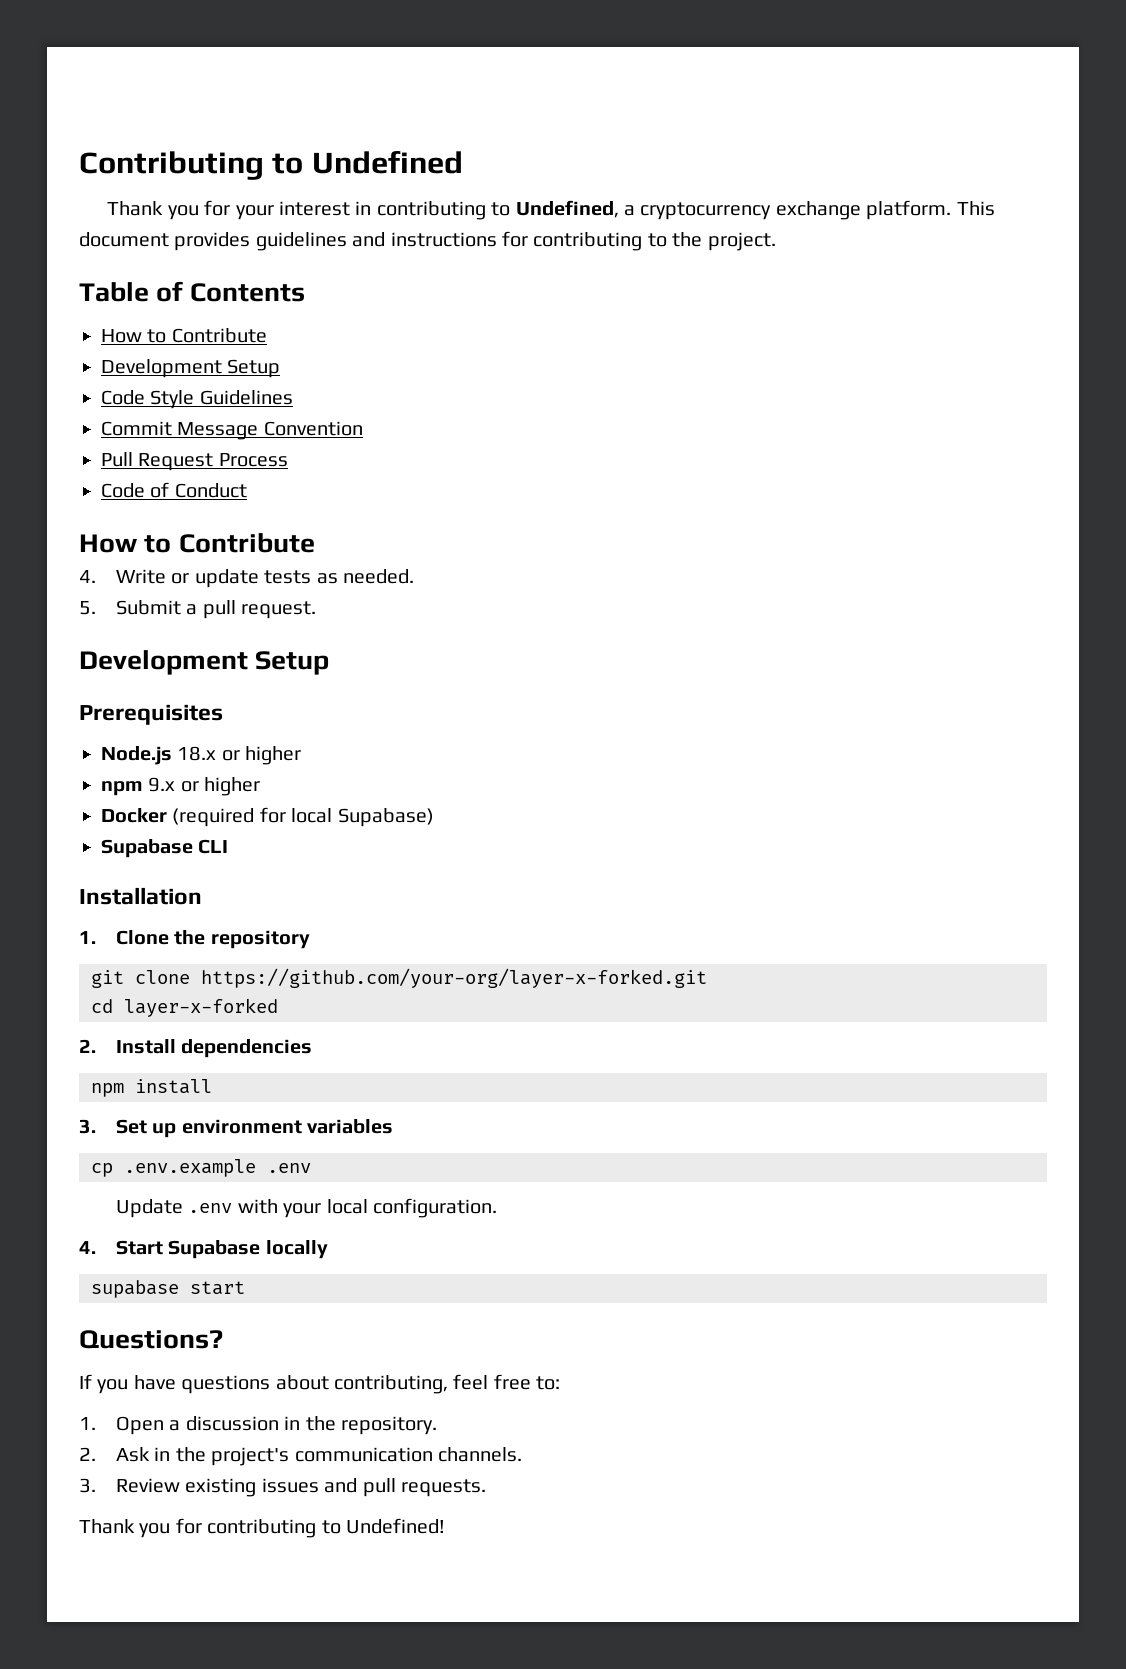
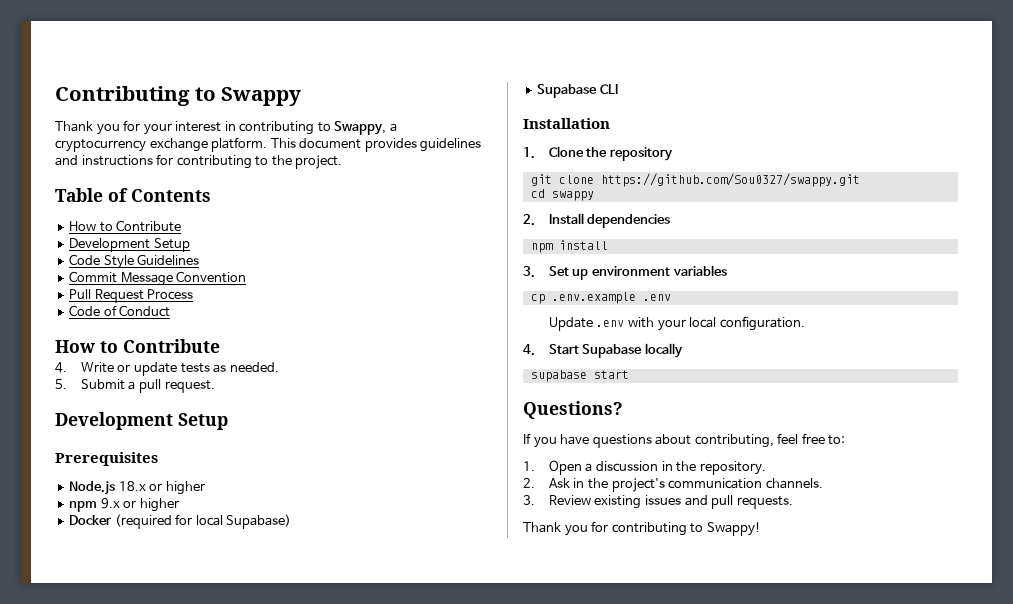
- Contributing to Undefined
+ Contributing to Swappy
- Thank you for your interest in contributing to Undefined, a cryptocurrency exchange platform.
+ Thank you for your interest in contributing to Swappy, a cryptocurrency exchange platform.
- git clone https://github.com/your-org/layer-x-forked.git
+ git clone https://github.com/Sou0327/swappy.git
- cd layer-x-forked
+ cd swappy
- Thank you for contributing to Undefined!
+ Thank you for contributing to Swappy!

